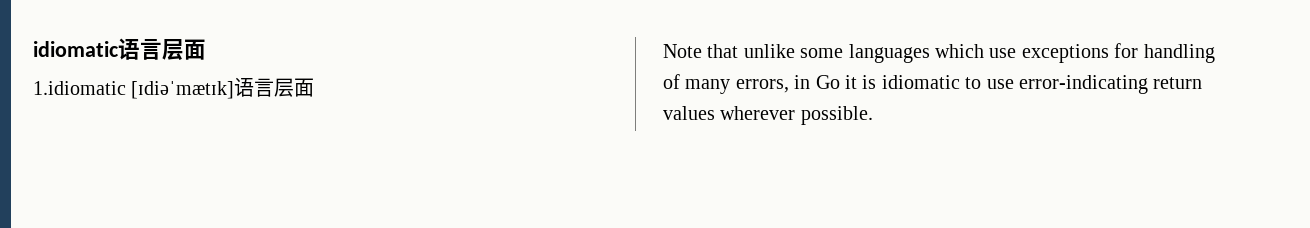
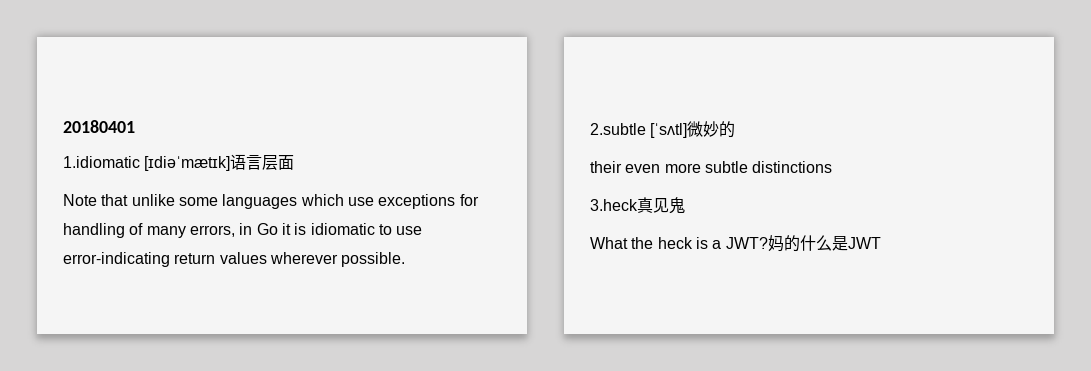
- idiomatic语言层面
+ 20180401
+ 2.subtle [ˈsʌtl]微妙的
+ their even more subtle distinctions
+ 3.heck真见鬼
+ What the heck is a JWT?妈的什么是JWT

